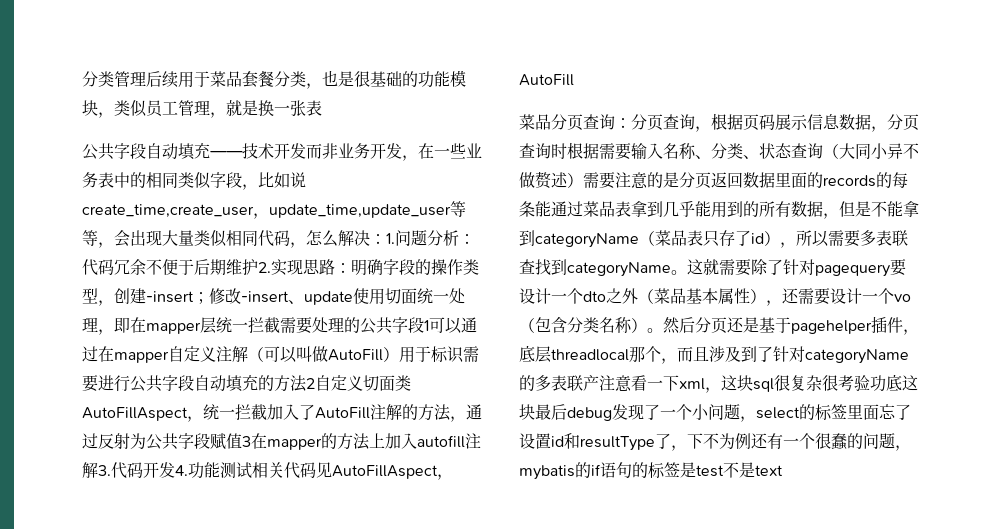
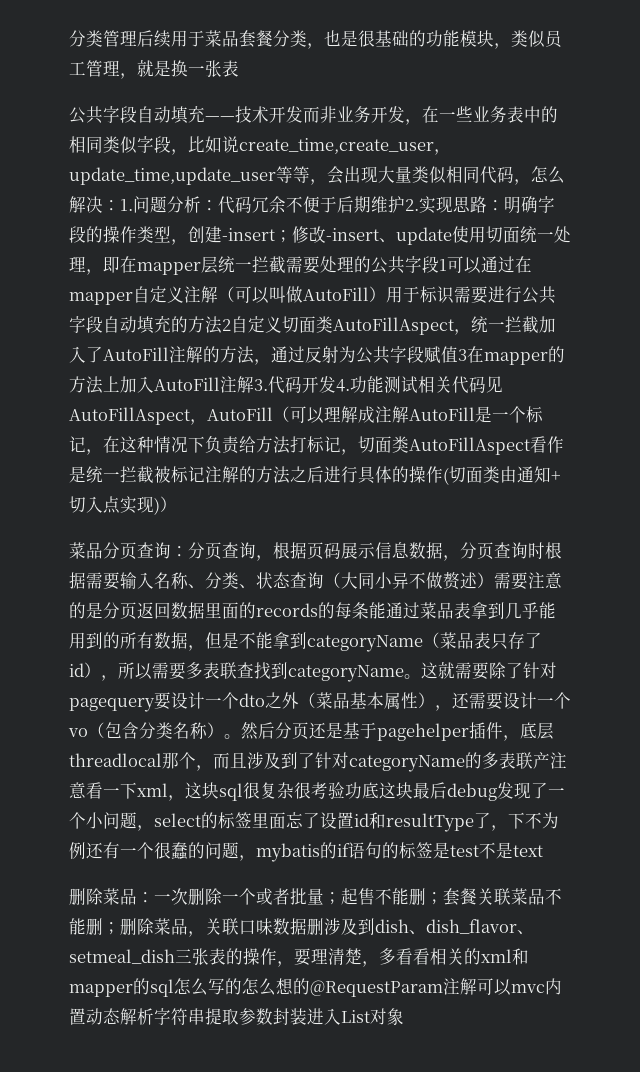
- 修改-insert、update使用切面统一处理，即在mapper层统一拦截需要处理的公共字段1可以通过在mapper自定义注解（可以叫做AutoFill）用于标识需要进行公共字段自动填充的方法2自定义切面类AutoFillAspect，统一拦截加入了AutoFill注解的方法，通过反射为公共字段赋值3在mapper的方法上加入autofill注解3.代码开发4.功能测试相关代码见AutoFillAspect，AutoFill
+ 修改-insert、update使用切面统一处理，即在mapper层统一拦截需要处理的公共字段1可以通过在mapper自定义注解（可以叫做AutoFill）用于标识需要进行公共字段自动填充的方法2自定义切面类AutoFillAspect，统一拦截加入了AutoFill注解的方法，通过反射为公共字段赋值3在mapper的方法上加入AutoFill注解3.代码开发4.功能测试相关代码见AutoFillAspect，AutoFill（可以理解成注解AutoFill是一个标记，在这种情况下负责给方法打标记，切面类AutoFillAspect看作是统一拦截被标记注解的方法之后进行具体的操作(切面类由通知+切入点实现)）
+ 删除菜品：一次删除一个或者批量；起售不能删；套餐关联菜品不能删；删除菜品，关联口味数据删涉及到dish、dish_flavor、setmeal_dish三张表的操作，要理清楚，多看看相关的xml和mapper的sql怎么写的怎么想的@RequestParam注解可以mvc内置动态解析字符串提取参数封装进入List对象

